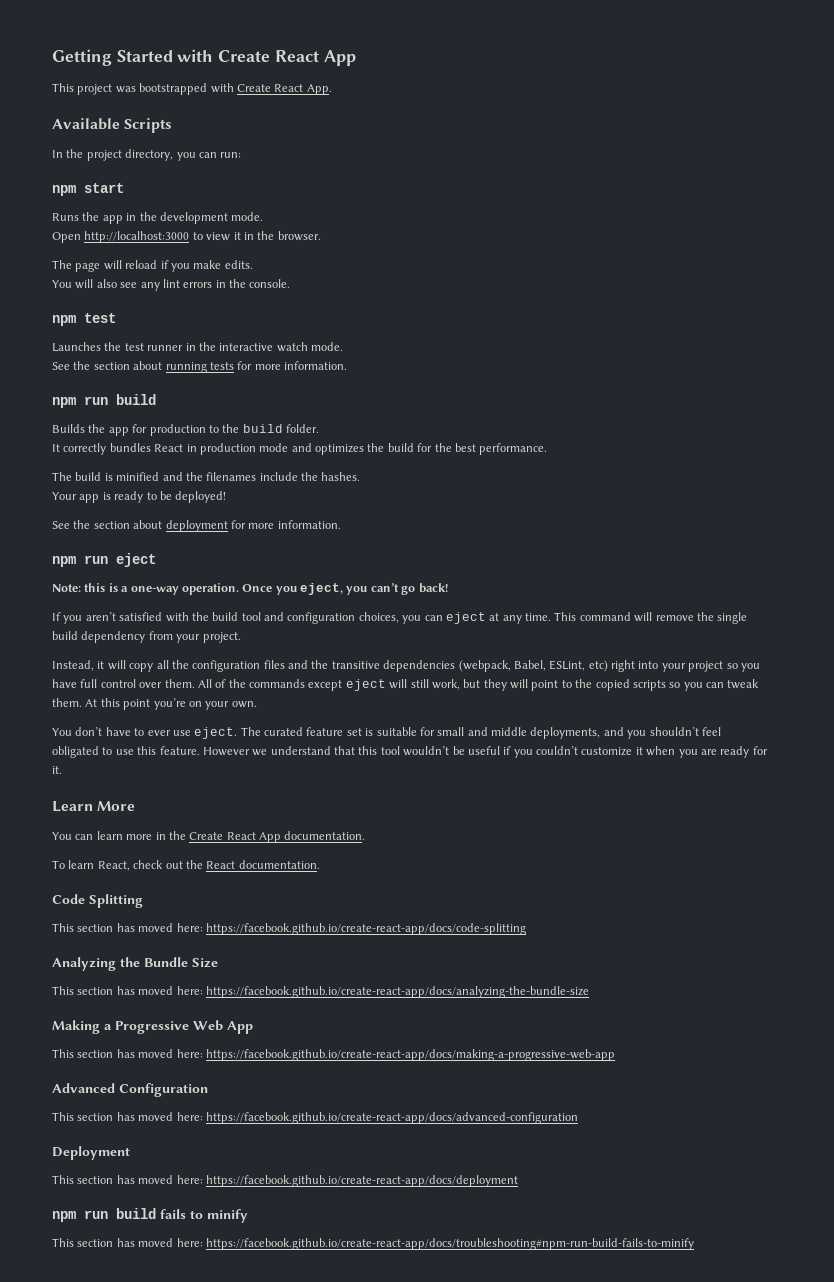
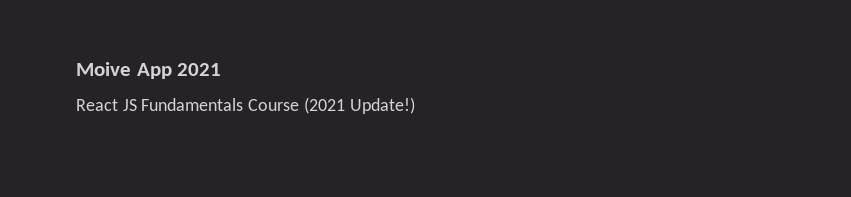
- Getting Started with Create React App
- This project was bootstrapped with Create React App.
- Available Scripts
- In the project directory, you can run:
- npm start
- Runs the app in the development mode.
- Open http://localhost:3000 to view it in the browser.
- The page will reload if you make edits.
- You will also see any lint errors in the console.
- npm test
- Launches the test runner in the interactive watch mode.
- See the section about running tests for more information.
- npm run build
- Builds the app for production to the build folder.
- It correctly bundles React in production mode and optimizes the build for the best performance.
- The build is minified and the filenames include the hashes.
- Your app is ready to be deployed!
- See the section about deployment for more information.
- npm run eject
- Note: this is a one-way operation. Once you eject, you can’t go back!
- If you aren’t satisfied with the build tool and configuration choices, you can eject at any time. This command will remove the single build dependency from your project.
- Instead, it will copy all the configuration files and the transitive dependencies (webpack, Babel, ESLint, etc) right into your project so you have full control over them. All of the commands except eject will still work, but they will point to the copied scripts so you can tweak them. At this point you’re on your own.
- You don’t have to ever use eject. The curated feature set is suitable for small and middle deployments, and you shouldn’t feel obligated to use this feature. However we understand that this tool wouldn’t be useful if you couldn’t customize it when you are ready for it.
- Learn More
- You can learn more in the Create React App documentation.
- To learn React, check out the React documentation.
- Code Splitting
- This section has moved here: https://facebook.github.io/create-react-app/docs/code-splitting
- Analyzing the Bundle Size
- This section has moved here: https://facebook.github.io/create-react-app/docs/analyzing-the-bundle-size
- Making a Progressive Web App
- This section has moved here: https://facebook.github.io/create-react-app/docs/making-a-progressive-web-app
- Advanced Configuration
- This section has moved here: https://facebook.github.io/create-react-app/docs/advanced-configuration
- Deployment
- This section has moved here: https://facebook.github.io/create-react-app/docs/deployment
- npm run build fails to minify
- This section has moved here: https://facebook.github.io/create-react-app/docs/troubleshooting#npm-run-build-fails-to-minify
+ Moive App 2021
+ React JS Fundamentals Course (2021 Update!)

